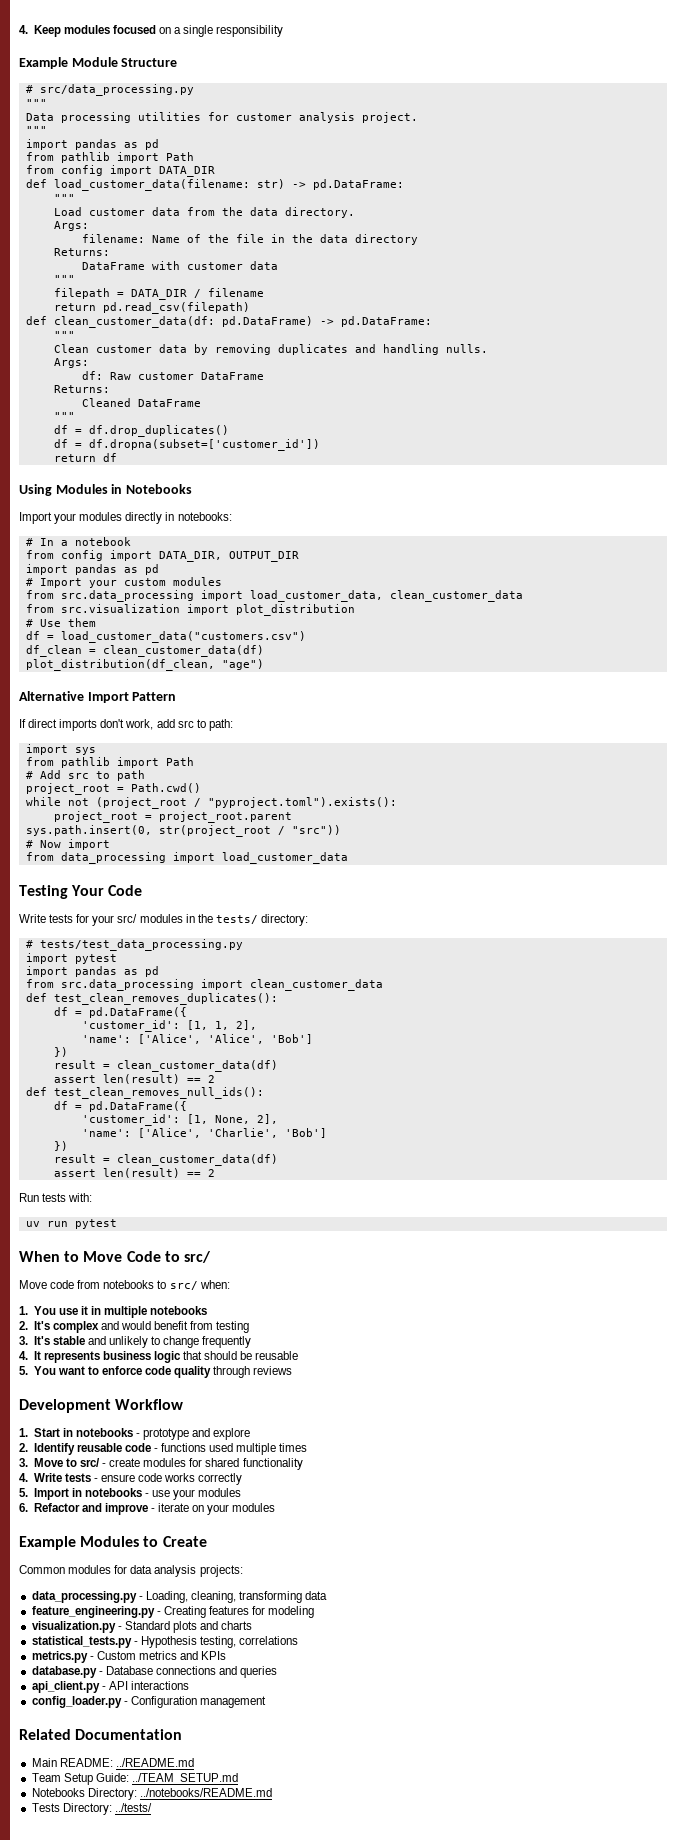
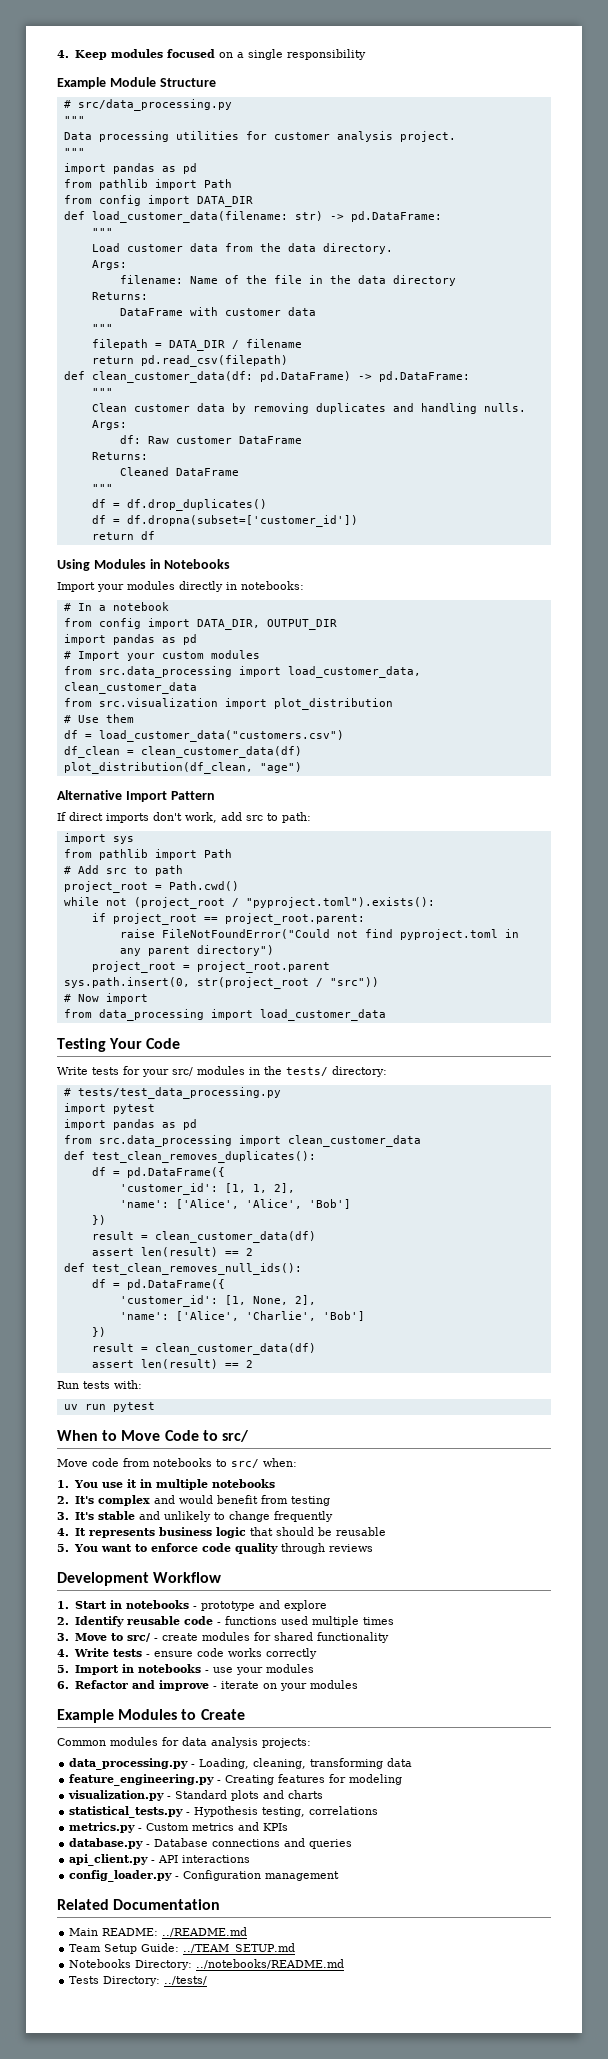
+ if project_root == project_root.parent:
+ raise FileNotFoundError("Could not find pyproject.toml in any parent directory")

